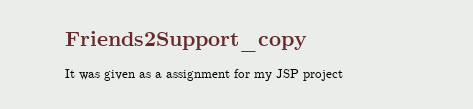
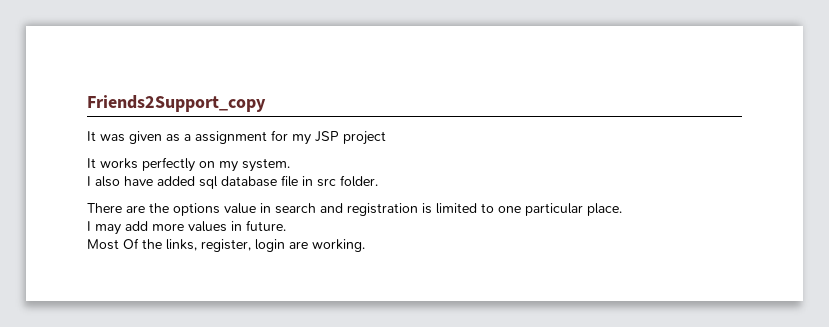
+ It works perfectly on my system.
+ I also have added sql database file in src folder.
+ There are the options value in search and registration is limited to one particular place.
+ I may add more values in future.
+ Most Of the links, register, login are working.

